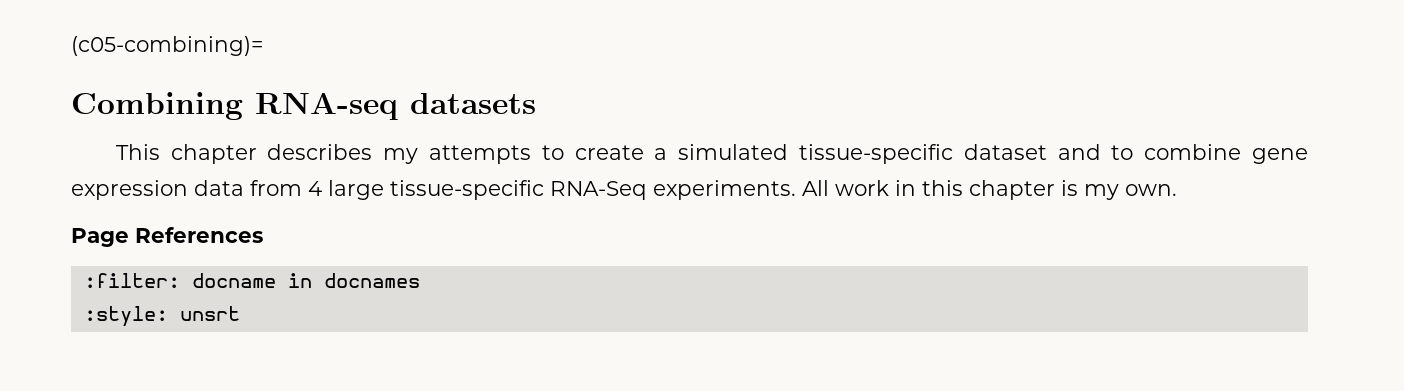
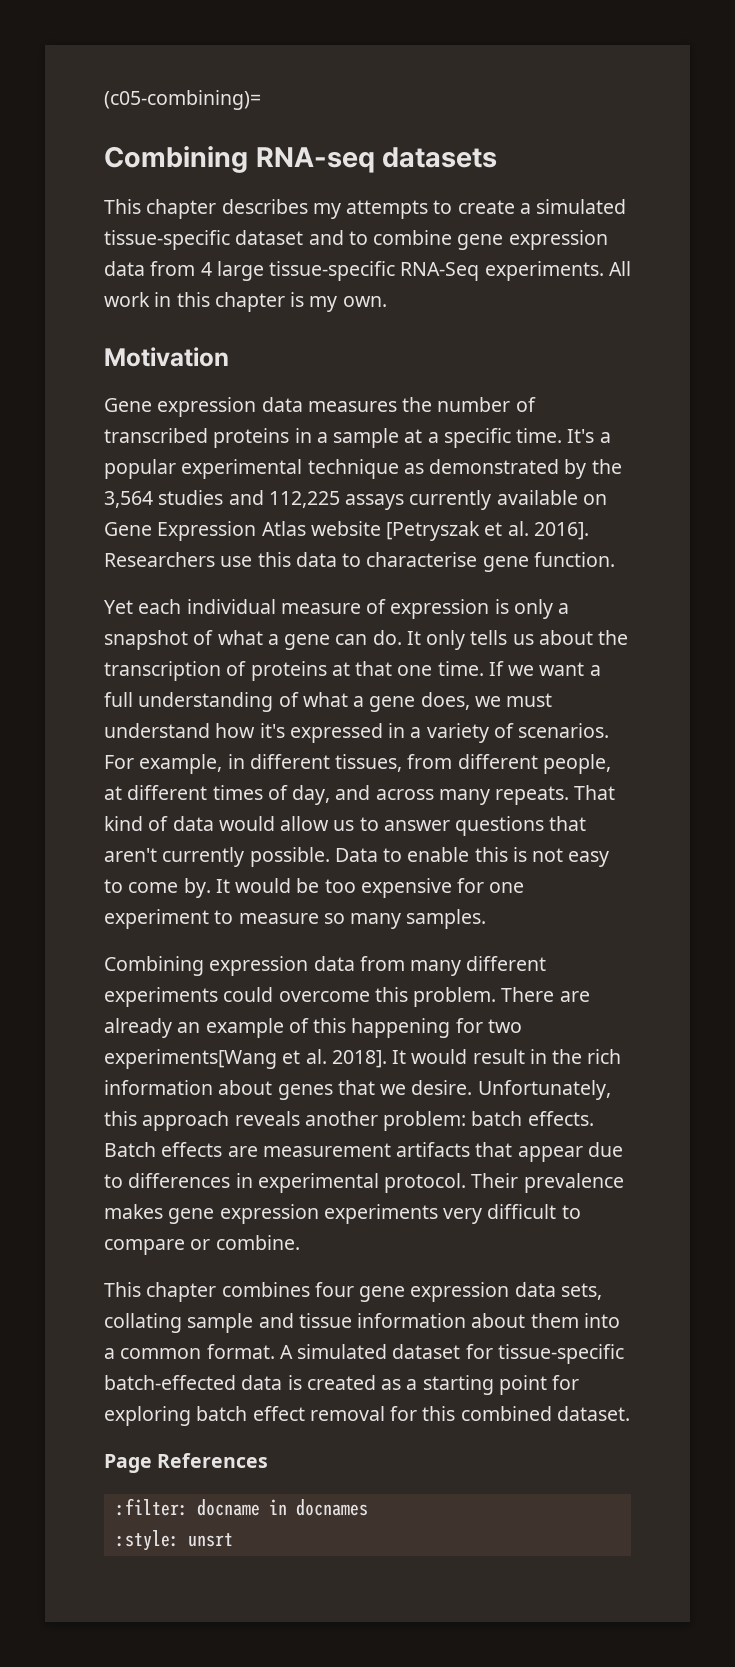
+ Motivation
+ Gene expression data measures the number of transcribed proteins in a sample at a specific time. It's a popular experimental technique as demonstrated by the 3,564 studies and 112,225 assays currently available on Gene Expression Atlas website [Petryszak et al. 2016]. Researchers use this data to characterise gene function.
+ Yet each individual measure of expression is only a snapshot of what a gene can do. It only tells us about the transcription of proteins at that one time. If we want a full understanding of what a gene does, we must understand how it's expressed in a variety of scenarios. For example, in different tissues, from different people, at different times of day, and across many repeats. That kind of data would allow us to answer questions that aren't currently possible. Data to enable this is not easy to come by. It would be too expensive for one experiment to measure so many samples.
+ Combining expression data from many different experiments could overcome this problem. There are already an example of this happening for two experiments[Wang et al. 2018]. It would result in the rich information about genes that we desire. Unfortunately, this approach reveals another problem: batch effects. Batch effects are measurement artifacts that appear due to differences in experimental protocol. Their prevalence makes gene expression experiments very difficult to compare or combine.
+ This chapter combines four gene expression data sets, collating sample and tissue information about them into a common format. A simulated dataset for tissue-specific batch-effected data is created as a starting point for exploring batch effect removal for this combined dataset.

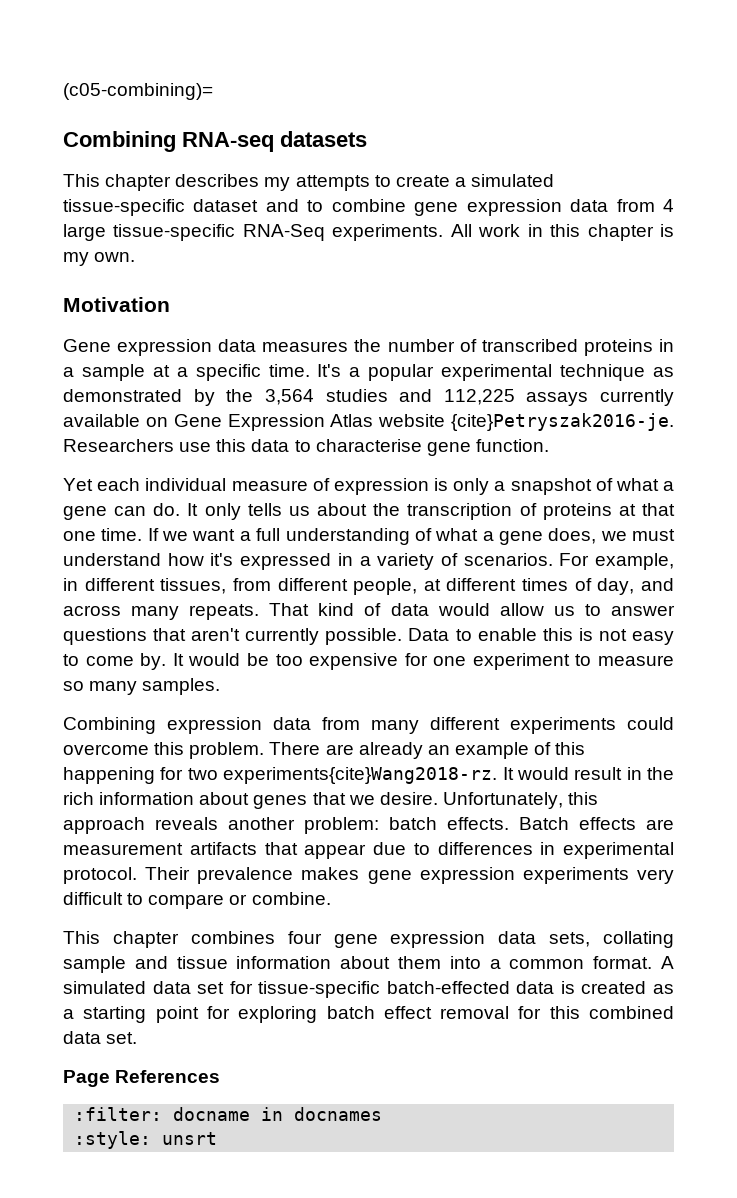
- It's a popular experimental technique as demonstrated by the 3,564 studies and 112,225 assays currently available on Gene Expression Atlas website [Petryszak et al. 2016].
+ It's a popular experimental technique as demonstrated by the 3,564 studies and 112,225 assays currently available on Gene Expression Atlas website {cite}Petryszak2016-je.
- There are already an example of this happening for two experiments[Wang et al. 2018].
+ There are already an example of this happening for two experiments{cite}Wang2018-rz.
- A simulated dataset for tissue-specific batch-effected data is created as a starting point for exploring batch effect removal for this combined dataset.
+ A simulated data set for tissue-specific batch-effected data is created as a starting point for exploring batch effect removal for this combined data set.

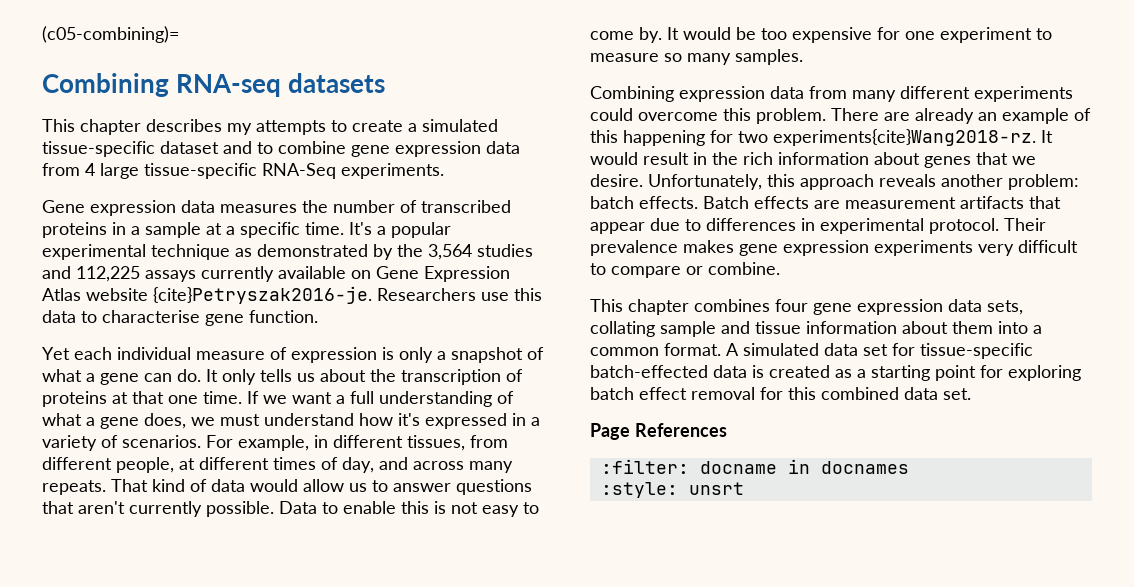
- All work in this chapter is my own.
- Motivation

